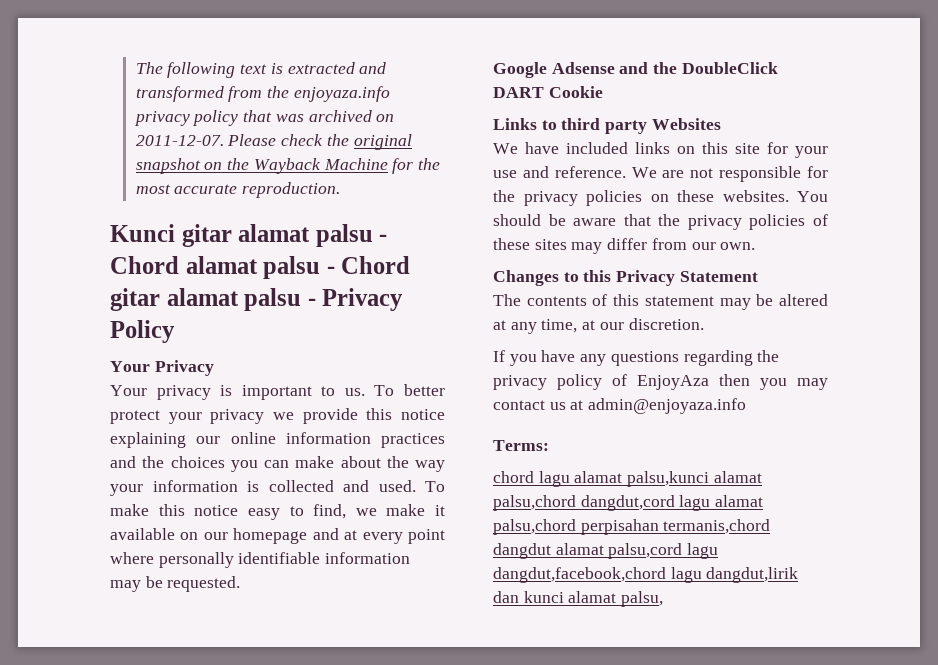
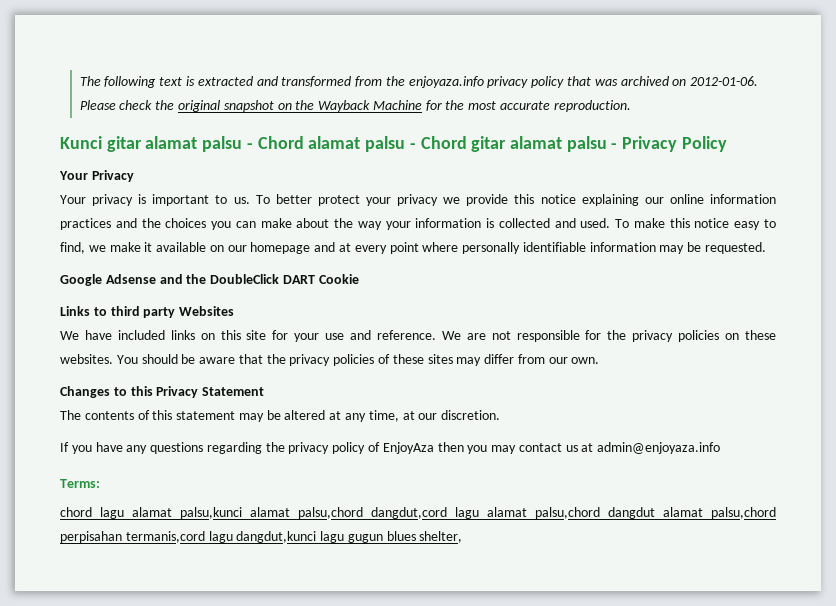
- The following text is extracted and transformed from the enjoyaza.info privacy policy that was archived on 2011-12-07.
+ The following text is extracted and transformed from the enjoyaza.info privacy policy that was archived on 2012-01-06.
- chord lagu alamat palsu,kunci alamat palsu,chord dangdut,cord lagu alamat palsu,chord perpisahan termanis,chord dangdut alamat palsu,cord lagu dangdut,facebook,chord lagu dangdut,lirik dan kunci alamat palsu,
+ chord lagu alamat palsu,kunci alamat palsu,chord dangdut,cord lagu alamat palsu,chord dangdut alamat palsu,chord perpisahan termanis,cord lagu dangdut,kunci lagu gugun blues shelter,

